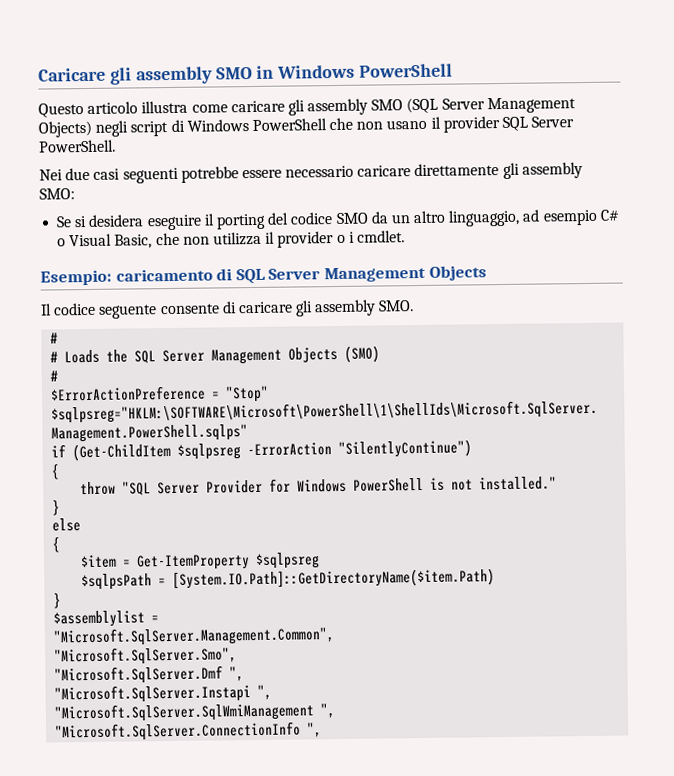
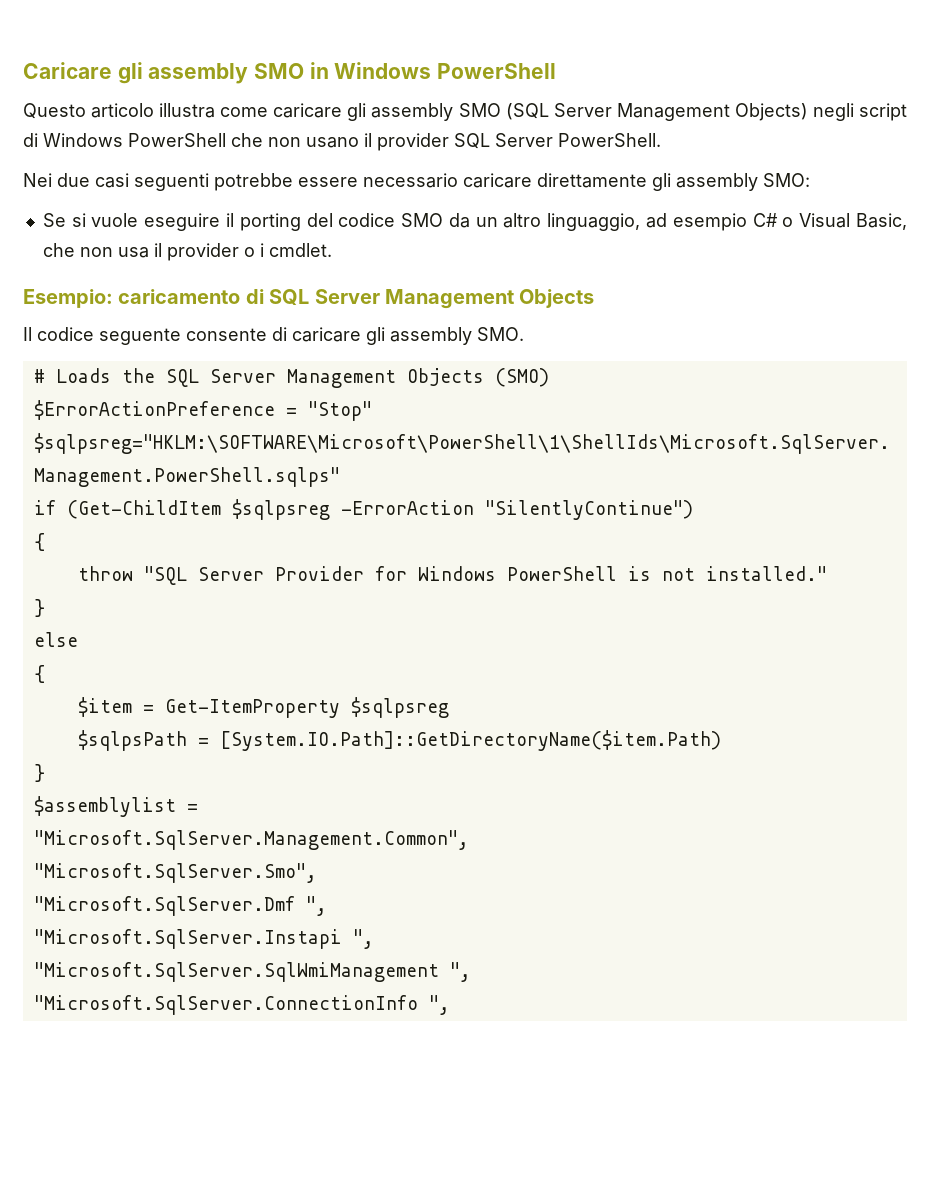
- Se si desidera eseguire il porting del codice SMO da un altro linguaggio, ad esempio C# o Visual Basic, che non utilizza il provider o i cmdlet.
+ Se si vuole eseguire il porting del codice SMO da un altro linguaggio, ad esempio C# o Visual Basic, che non usa il provider o i cmdlet.
  Il codice seguente consente di caricare gli assembly SMO.
- #
  # Loads the SQL Server Management Objects (SMO)
- #

